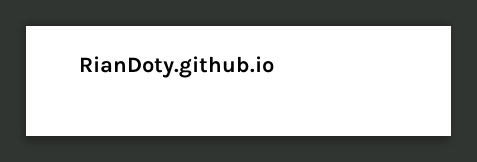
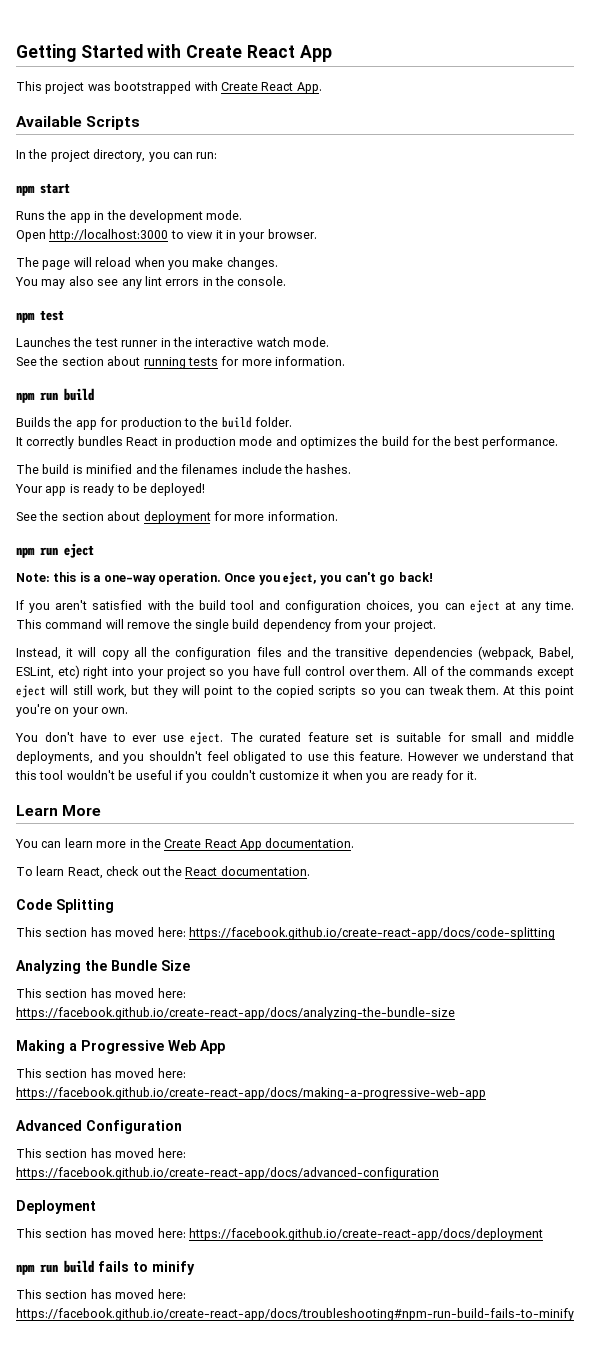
- RianDoty.github.io
+ Getting Started with Create React App
+ This project was bootstrapped with Create React App.
+ Available Scripts
+ In the project directory, you can run:
+ npm start
+ Runs the app in the development mode.
+ Open http://localhost:3000 to view it in your browser.
+ The page will reload when you make changes.
+ You may also see any lint errors in the console.
+ npm test
+ Launches the test runner in the interactive watch mode.
+ See the section about running tests for more information.
+ npm run build
+ Builds the app for production to the build folder.
+ It correctly bundles React in production mode and optimizes the build for the best performance.
+ The build is minified and the filenames include the hashes.
+ Your app is ready to be deployed!
+ See the section about deployment for more information.
+ npm run eject
+ Note: this is a one-way operation. Once you eject, you can't go back!
+ If you aren't satisfied with the build tool and configuration choices, you can eject at any time. This command will remove the single build dependency from your project.
+ Instead, it will copy all the configuration files and the transitive dependencies (webpack, Babel, ESLint, etc) right into your project so you have full control over them. All of the commands except eject will still work, but they will point to the copied scripts so you can tweak them. At this point you're on your own.
+ You don't have to ever use eject. The curated feature set is suitable for small and middle deployments, and you shouldn't feel obligated to use this feature. However we understand that this tool wouldn't be useful if you couldn't customize it when you are ready for it.
+ Learn More
+ You can learn more in the Create React App documentation.
+ To learn React, check out the React documentation.
+ Code Splitting
+ This section has moved here: https://facebook.github.io/create-react-app/docs/code-splitting
+ Analyzing the Bundle Size
+ This section has moved here: https://facebook.github.io/create-react-app/docs/analyzing-the-bundle-size
+ Making a Progressive Web App
+ This section has moved here: https://facebook.github.io/create-react-app/docs/making-a-progressive-web-app
+ Advanced Configuration
+ This section has moved here: https://facebook.github.io/create-react-app/docs/advanced-configuration
+ Deployment
+ This section has moved here: https://facebook.github.io/create-react-app/docs/deployment
+ npm run build fails to minify
+ This section has moved here: https://facebook.github.io/create-react-app/docs/troubleshooting#npm-run-build-fails-to-minify

